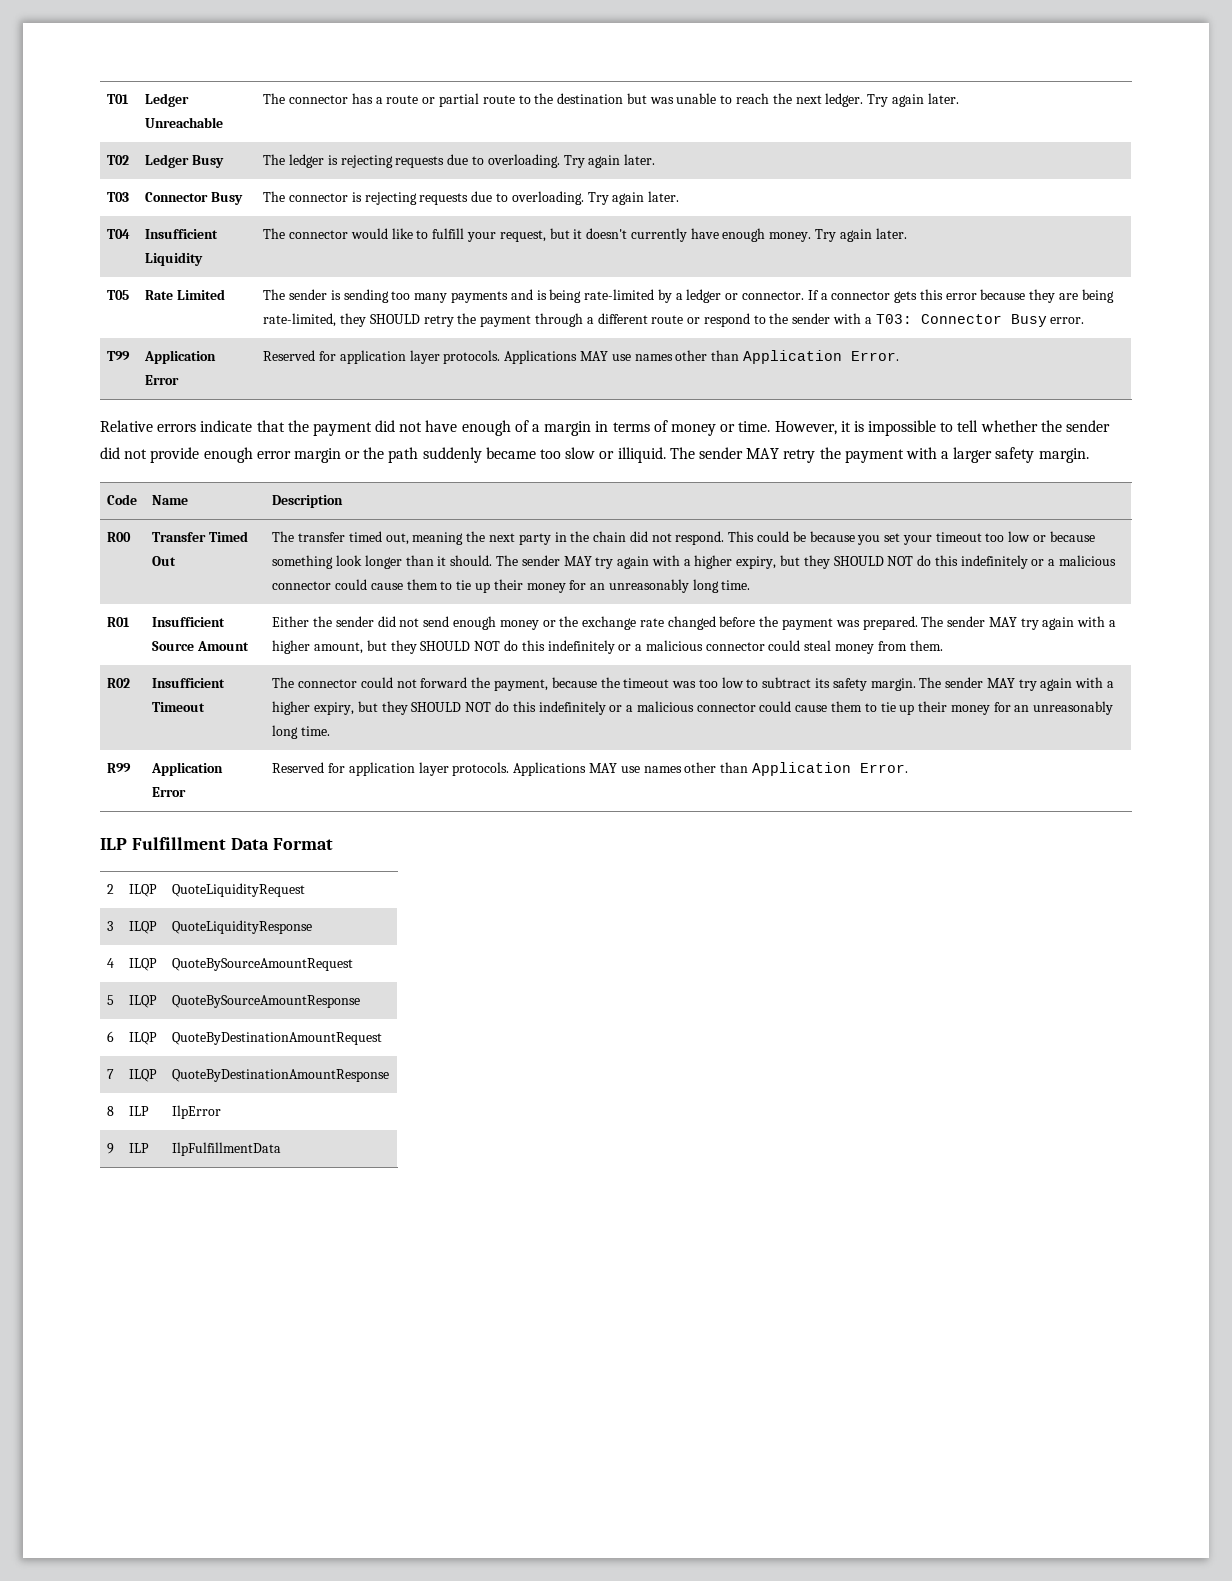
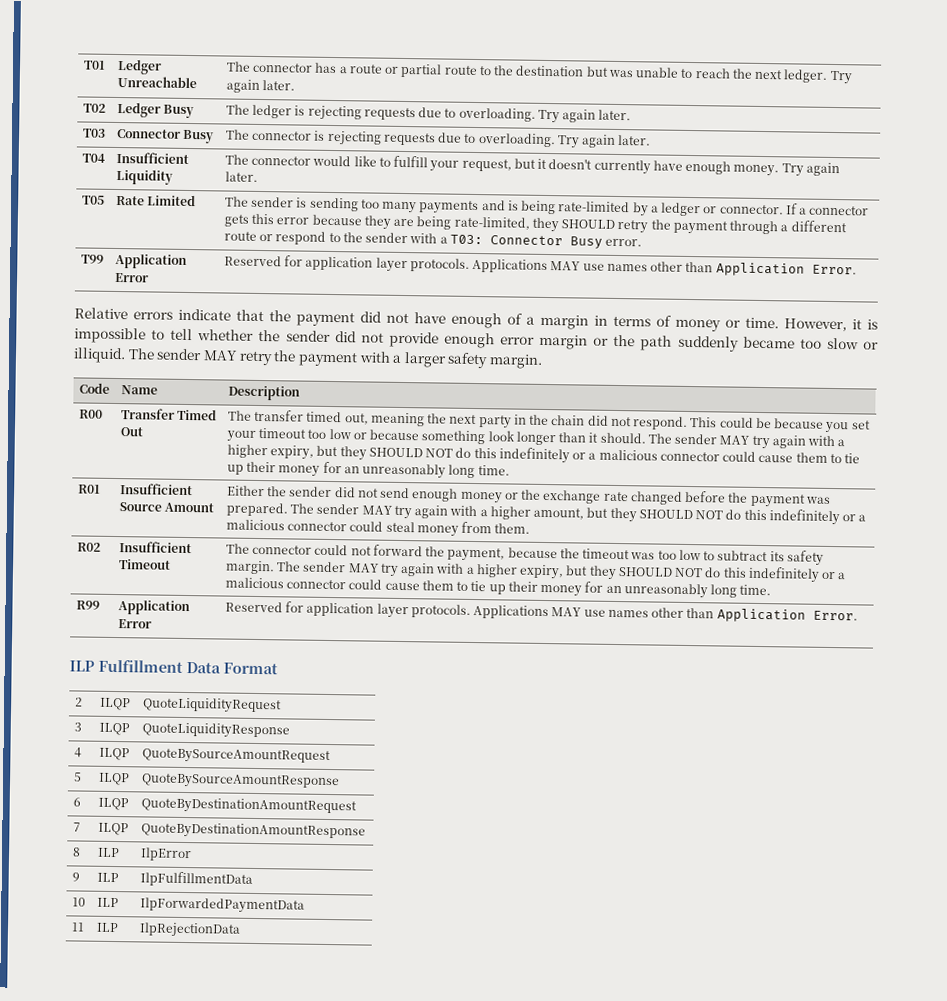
+ 10 | ILP | IlpForwardedPaymentData
+ 11 | ILP | IlpRejectionData

